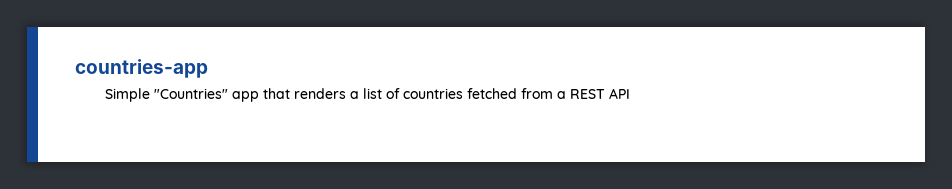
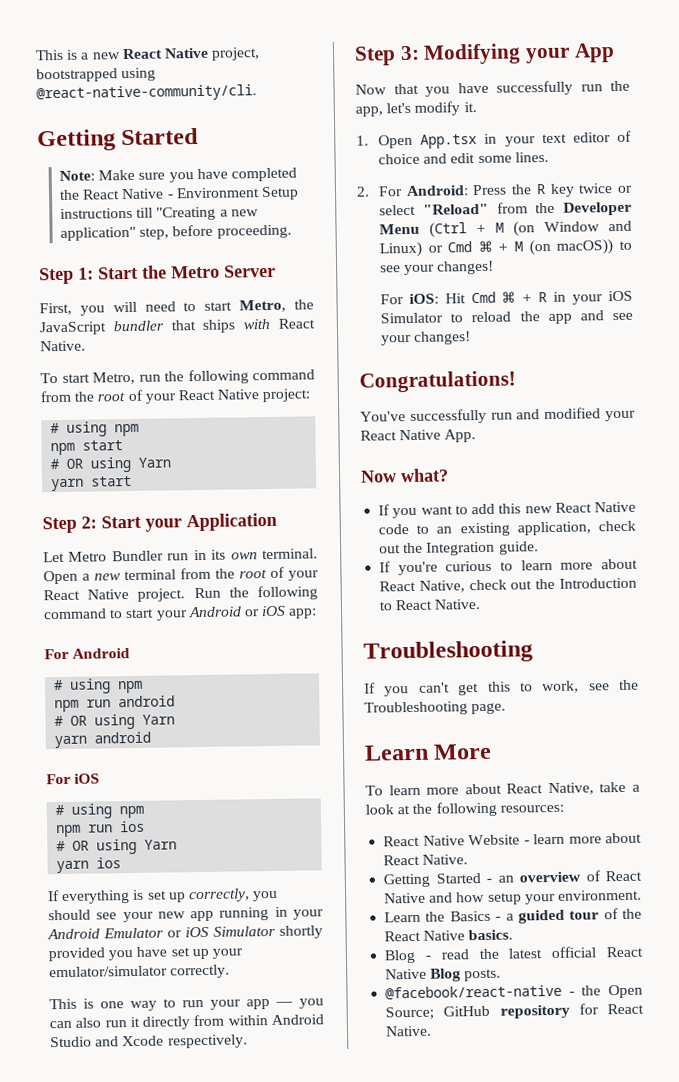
- countries-app
- Simple "Countries" app that renders a list of countries fetched from a REST API
+ This is a new React Native project, bootstrapped using @react-native-community/cli.
+ Getting Started
+ Note: Make sure you have completed the React Native - Environment Setup instructions till "Creating a new application" step, before proceeding.
+ Step 1: Start the Metro Server
+ First, you will need to start Metro, the JavaScript bundler that ships with React Native.
+ To start Metro, run the following command from the root of your React Native project:
+ # using npm
+ npm start
+ # OR using Yarn
+ yarn start
+ Step 2: Start your Application
+ Let Metro Bundler run in its own terminal. Open a new terminal from the root of your React Native project. Run the following command to start your Android or iOS app:
+ For Android
+ # using npm
+ npm run android
+ # OR using Yarn
+ yarn android
+ For iOS
+ # using npm
+ npm run ios
+ # OR using Yarn
+ yarn ios
+ If everything is set up correctly, you should see your new app running in your Android Emulator or iOS Simulator shortly provided you have set up your emulator/simulator correctly.
+ This is one way to run your app — you can also run it directly from within Android Studio and Xcode respectively.
+ Step 3: Modifying your App
+ Now that you have successfully run the app, let's modify it.
+ 1. Open App.tsx in your text editor of choice and edit some lines.
+ 2. For Android: Press the R key twice or select "Reload" from the Developer Menu (Ctrl + M (on Window and Linux) or Cmd ⌘ + M (on macOS)) to see your changes!
+ For iOS: Hit Cmd ⌘ + R in your iOS Simulator to reload the app and see your changes!
+ Congratulations!
+ You've successfully run and modified your React Native App.
+ Now what?
+ If you want to add this new React Native code to an existing application, check out the Integration guide.
+ If you're curious to learn more about React Native, check out the Introduction to React Native.
+ Troubleshooting
+ If you can't get this to work, see the Troubleshooting page.
+ Learn More
+ To learn more about React Native, take a look at the following resources:
+ React Native Website - learn more about React Native.
+ Getting Started - an overview of React Native and how setup your environment.
+ Learn the Basics - a guided tour of the React Native basics.
+ Blog - read the latest official React Native Blog posts.
+ @facebook/react-native - the Open Source; GitHub repository for React Native.

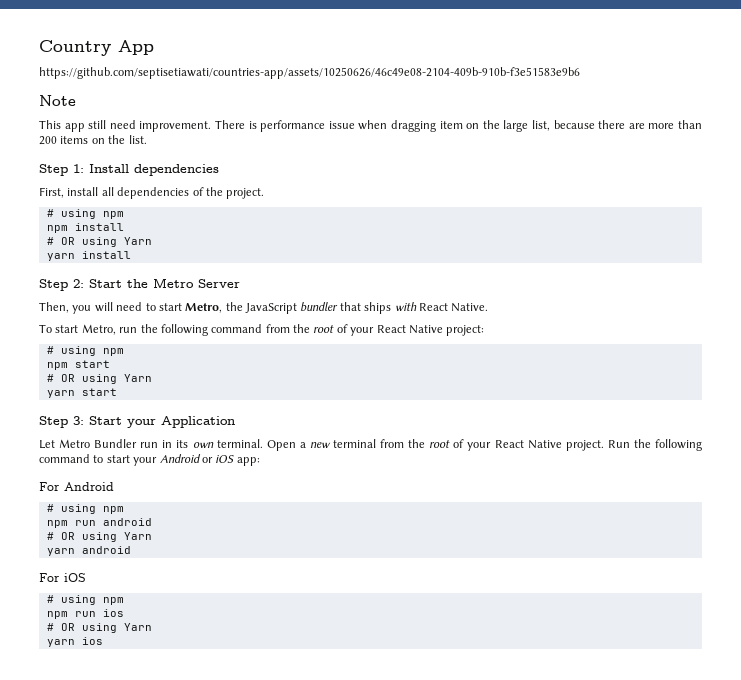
- This is a new React Native project, bootstrapped using @react-native-community/cli.
- Getting Started
- Note: Make sure you have completed the React Native - Environment Setup instructions till "Creating a new application" step, before proceeding.
- Step 1: Start the Metro Server
+ Country App
+ https://github.com/septisetiawati/countries-app/assets/10250626/46c49e08-2104-409b-910b-f3e51583e9b6
+ Note
+ This app still need improvement. There is performance issue when dragging item on the large list, because there are more than 200 items on the list.
+ Step 1: Install dependencies
+ First, install all dependencies of the project.
+ # using npm
+ npm install
+ # OR using Yarn
+ yarn install
+ Step 2: Start the Metro Server
- First, you will need to start Metro, the JavaScript bundler that ships with React Native.
+ Then, you will need to start Metro, the JavaScript bundler that ships with React Native.
- Step 2: Start your Application
+ Step 3: Start your Application
- If everything is set up correctly, you should see your new app running in your Android Emulator or iOS Simulator shortly provided you have set up your emulator/simulator correctly.
- This is one way to run your app — you can also run it directly from within Android Studio and Xcode respectively.
- Step 3: Modifying your App
- Now that you have successfully run the app, let's modify it.
- 1. Open App.tsx in your text editor of choice and edit some lines.
- 2. For Android: Press the R key twice or select "Reload" from the Developer Menu (Ctrl + M (on Window and Linux) or Cmd ⌘ + M (on macOS)) to see your changes!
- For iOS: Hit Cmd ⌘ + R in your iOS Simulator to reload the app and see your changes!
- Congratulations!
- You've successfully run and modified your React Native App.
- Now what?
- If you want to add this new React Native code to an existing application, check out the Integration guide.
- If you're curious to learn more about React Native, check out the Introduction to React Native.
- Troubleshooting
- If you can't get this to work, see the Troubleshooting page.
- Learn More
- To learn more about React Native, take a look at the following resources:
- React Native Website - learn more about React Native.
- Getting Started - an overview of React Native and how setup your environment.
- Learn the Basics - a guided tour of the React Native basics.
- Blog - read the latest official React Native Blog posts.
- @facebook/react-native - the Open Source; GitHub repository for React Native.

